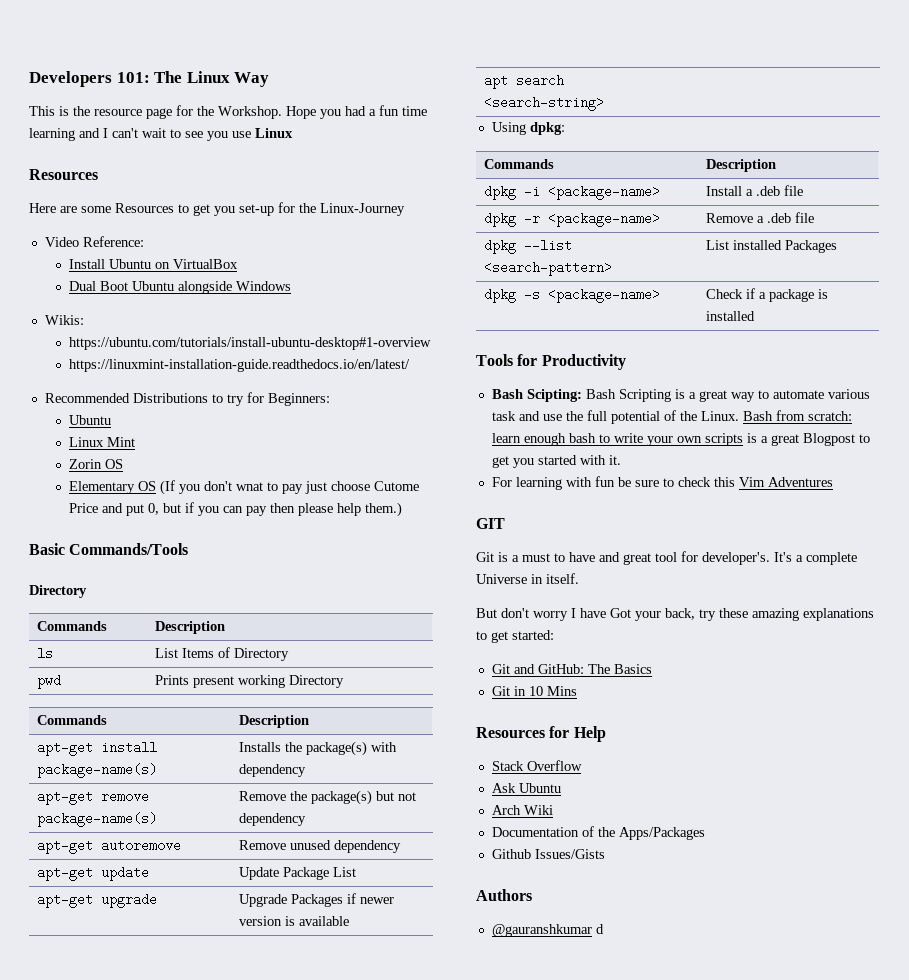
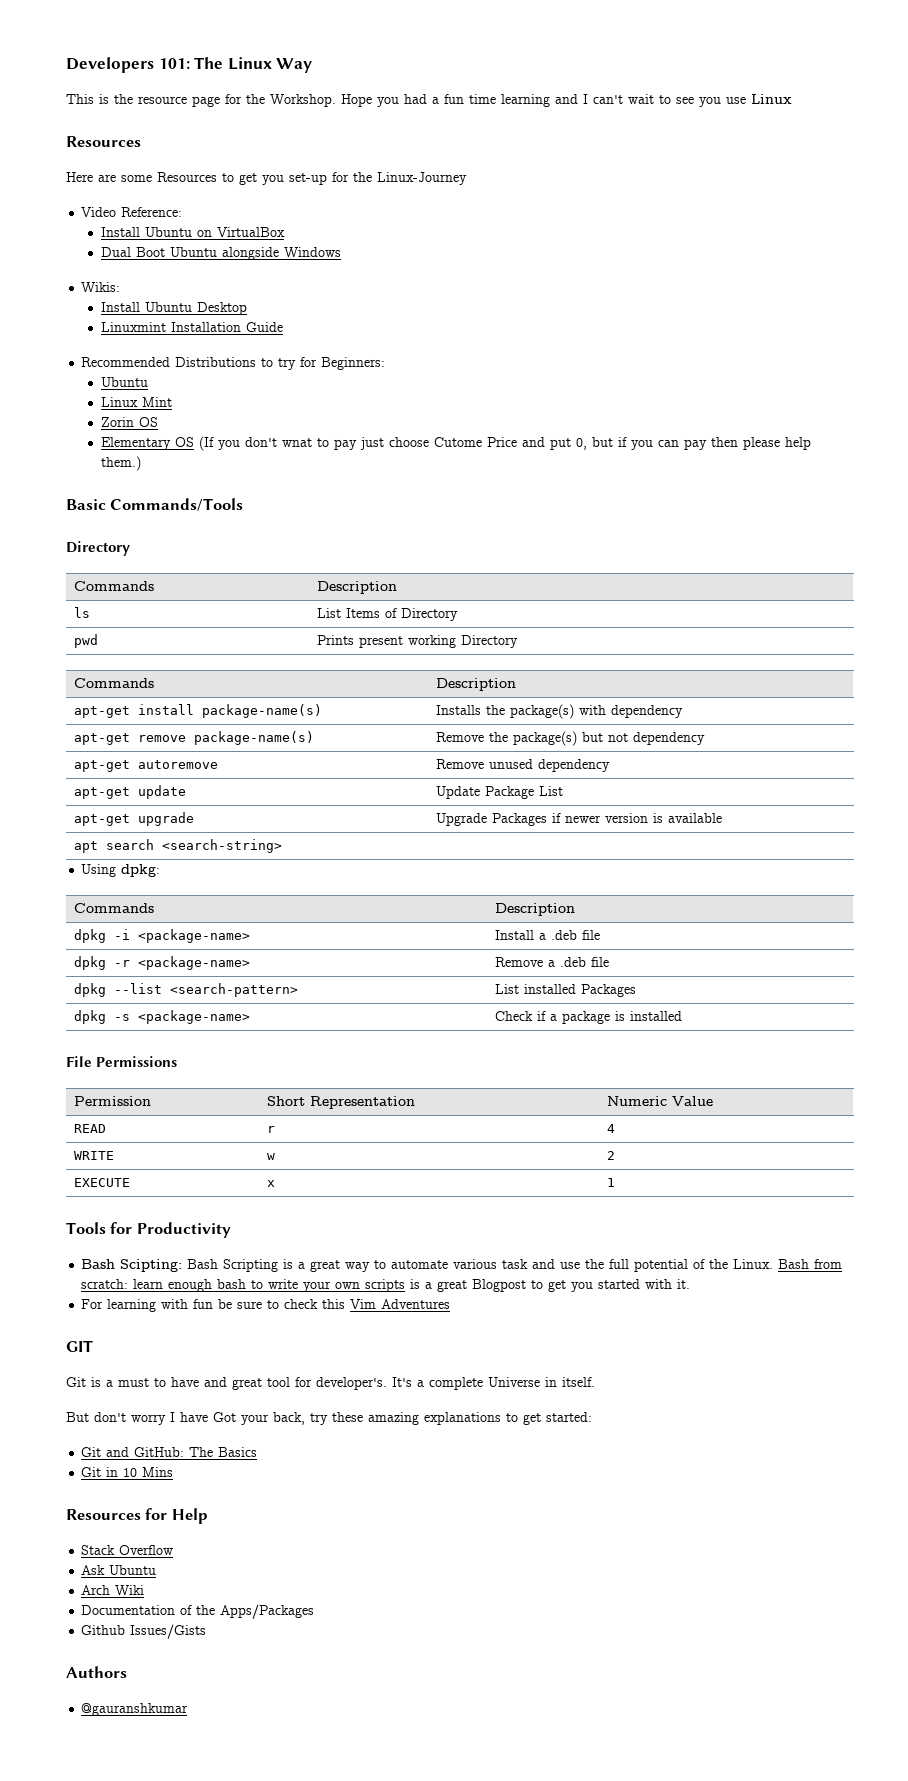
- https://ubuntu.com/tutorials/install-ubuntu-desktop#1-overview
- https://linuxmint-installation-guide.readthedocs.io/en/latest/
+ Install Ubuntu Desktop
+ Linuxmint Installation Guide
+ File Permissions
+ Permission | Short Representation | Numeric Value
+ READ | r | 4
+ WRITE | w | 2
+ EXECUTE | x | 1
- @gauranshkumar d
+ @gauranshkumar

